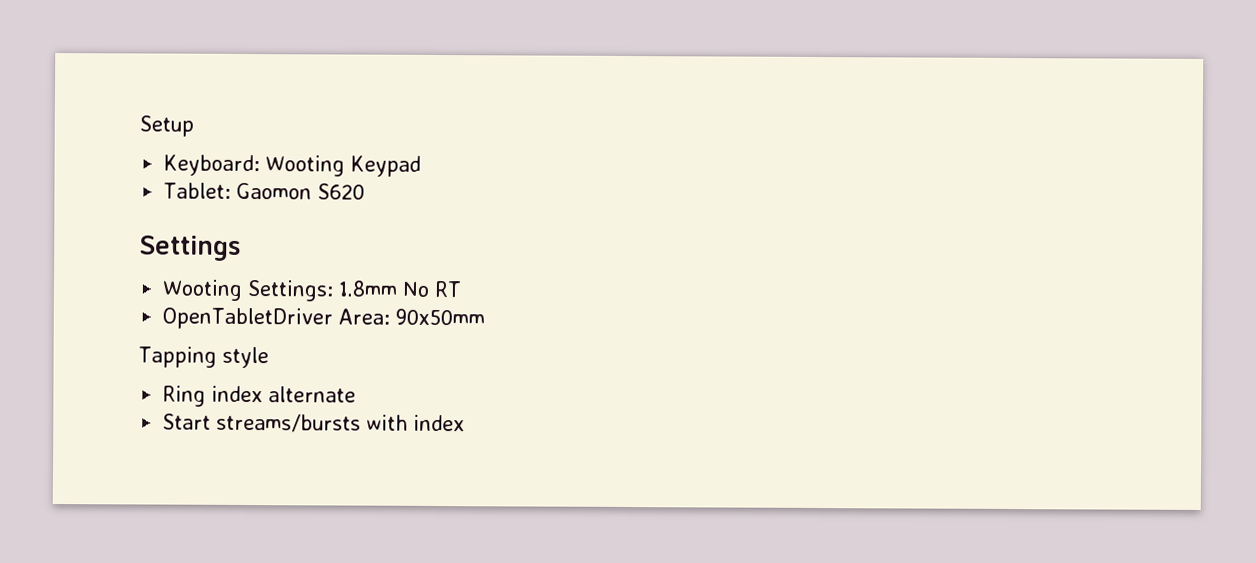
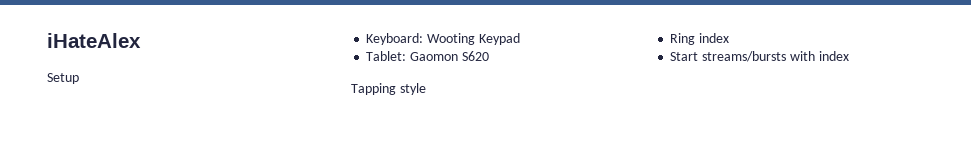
+ iHateAlex
- Settings
- Wooting Settings: 1.8mm No RT
- OpenTabletDriver Area: 90x50mm
- Ring index alternate
+ Ring index

